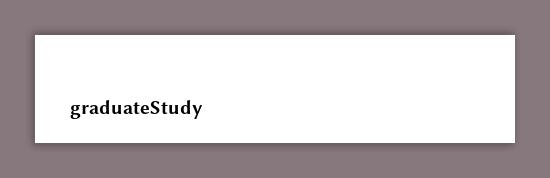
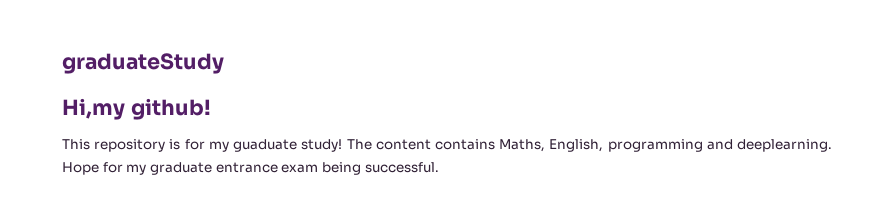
+ Hi,my github!
+ This repository is for my guaduate study! The content contains Maths, English, programming and deeplearning. Hope for my graduate entrance exam being successful.

